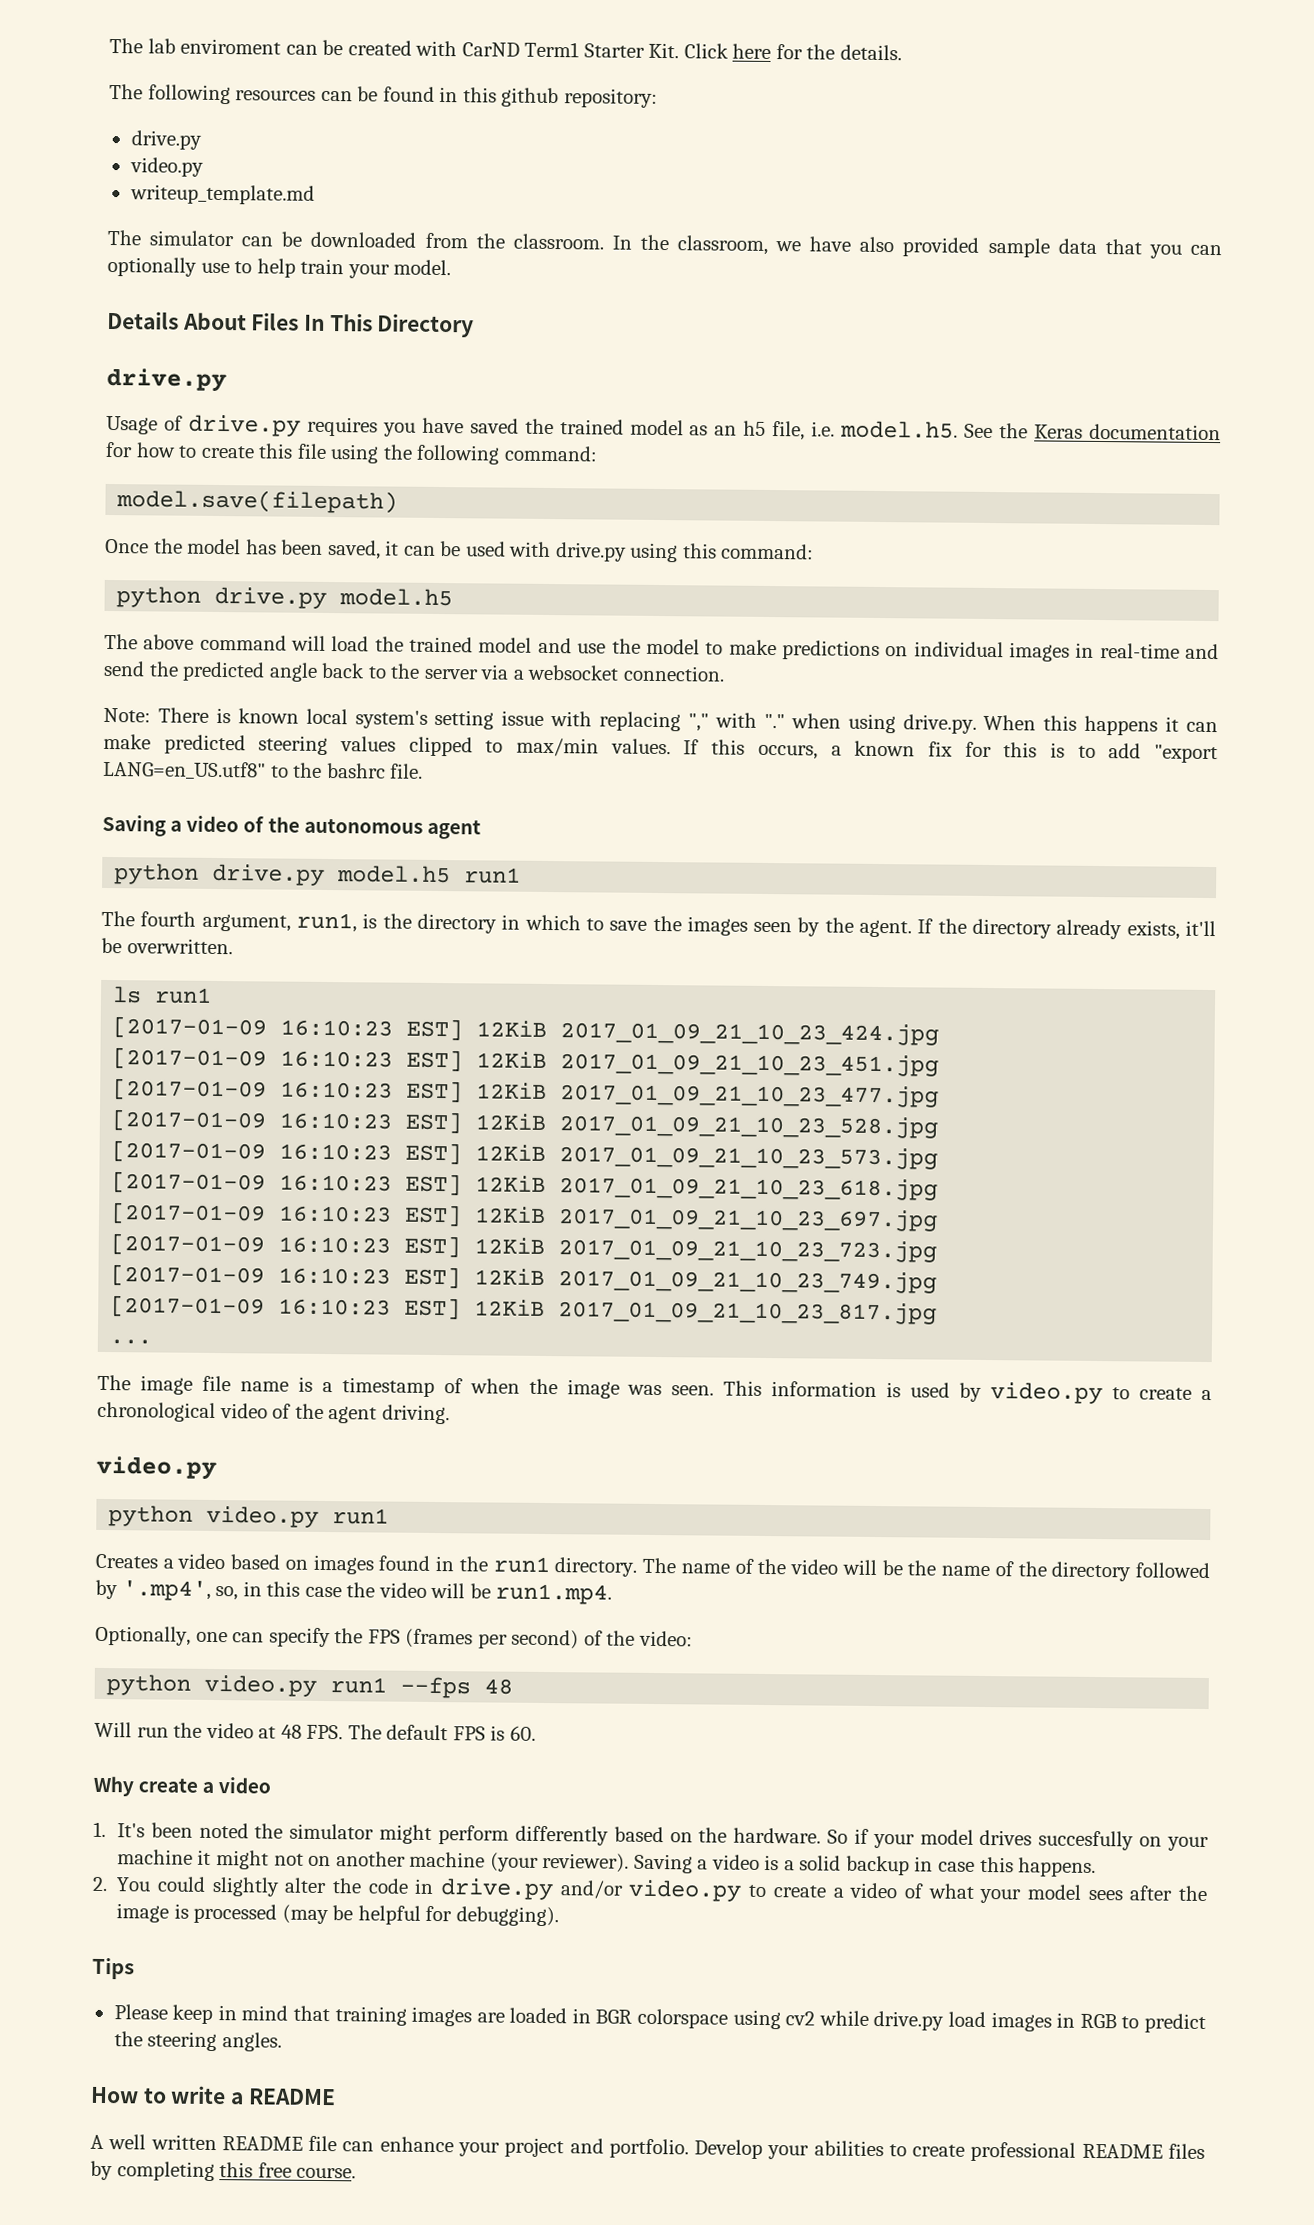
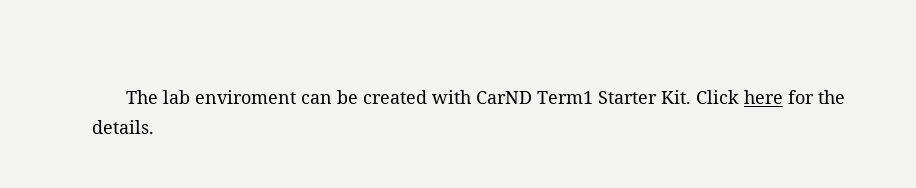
- The following resources can be found in this github repository:
- drive.py
- video.py
- writeup_template.md
- The simulator can be downloaded from the classroom. In the classroom, we have also provided sample data that you can optionally use to help train your model.
- Details About Files In This Directory
- drive.py
- Usage of drive.py requires you have saved the trained model as an h5 file, i.e. model.h5. See the Keras documentation for how to create this file using the following command:
- model.save(filepath)
- Once the model has been saved, it can be used with drive.py using this command:
- python drive.py model.h5
- The above command will load the trained model and use the model to make predictions on individual images in real-time and send the predicted angle back to the server via a websocket connection.
- Note: There is known local system's setting issue with replacing "," with "." when using drive.py. When this happens it can make predicted steering values clipped to max/min values. If this occurs, a known fix for this is to add "export LANG=en_US.utf8" to the bashrc file.
- Saving a video of the autonomous agent
- python drive.py model.h5 run1
- The fourth argument, run1, is the directory in which to save the images seen by the agent. If the directory already exists, it'll be overwritten.
- ls run1
- [2017-01-09 16:10:23 EST] 12KiB 2017_01_09_21_10_23_424.jpg
- [2017-01-09 16:10:23 EST] 12KiB 2017_01_09_21_10_23_451.jpg
- [2017-01-09 16:10:23 EST] 12KiB 2017_01_09_21_10_23_477.jpg
- [2017-01-09 16:10:23 EST] 12KiB 2017_01_09_21_10_23_528.jpg
- [2017-01-09 16:10:23 EST] 12KiB 2017_01_09_21_10_23_573.jpg
- [2017-01-09 16:10:23 EST] 12KiB 2017_01_09_21_10_23_618.jpg
- [2017-01-09 16:10:23 EST] 12KiB 2017_01_09_21_10_23_697.jpg
- [2017-01-09 16:10:23 EST] 12KiB 2017_01_09_21_10_23_723.jpg
- [2017-01-09 16:10:23 EST] 12KiB 2017_01_09_21_10_23_749.jpg
- [2017-01-09 16:10:23 EST] 12KiB 2017_01_09_21_10_23_817.jpg
- ...
- The image file name is a timestamp of when the image was seen. This information is used by video.py to create a chronological video of the agent driving.
- video.py
- python video.py run1
- Creates a video based on images found in the run1 directory. The name of the video will be the name of the directory followed by '.mp4', so, in this case the video will be run1.mp4.
- Optionally, one can specify the FPS (frames per second) of the video:
- python video.py run1 --fps 48
- Will run the video at 48 FPS. The default FPS is 60.
- Why create a video
- 1. It's been noted the simulator might perform differently based on the hardware. So if your model drives succesfully on your machine it might not on another machine (your reviewer). Saving a video is a solid backup in case this happens.
- 2. You could slightly alter the code in drive.py and/or video.py to create a video of what your model sees after the image is processed (may be helpful for debugging).
- Tips
- Please keep in mind that training images are loaded in BGR colorspace using cv2 while drive.py load images in RGB to predict the steering angles.
- How to write a README
- A well written README file can enhance your project and portfolio. Develop your abilities to create professional README files by completing this free course.

